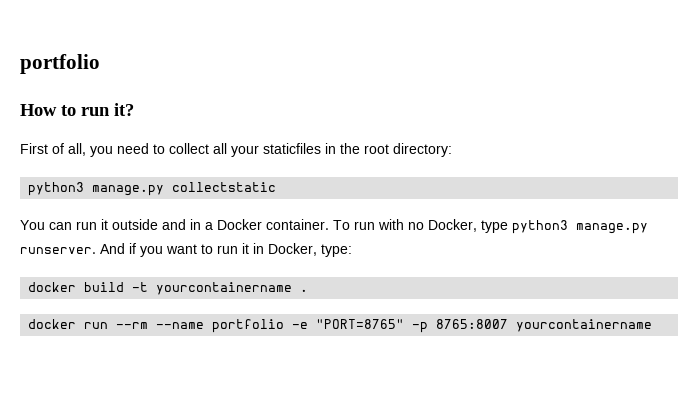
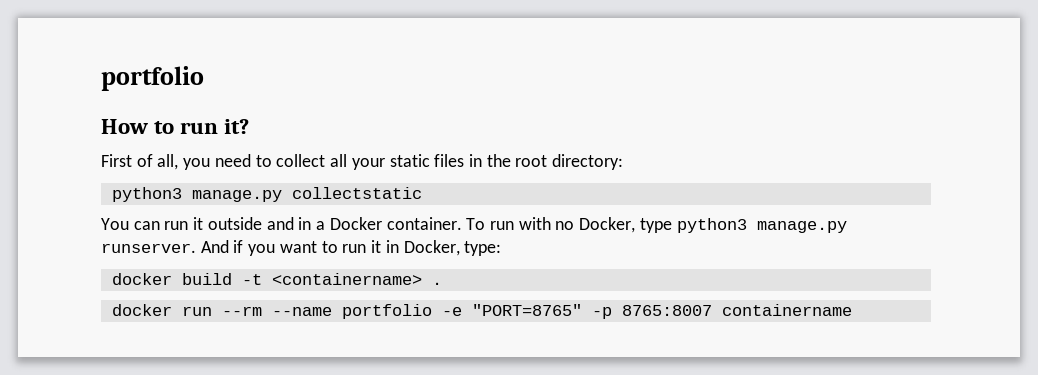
- First of all, you need to collect all your staticfiles in the root directory:
+ First of all, you need to collect all your static files in the root directory:
- docker build -t yourcontainername .
+ docker build -t <containername> .
- docker run --rm --name portfolio -e "PORT=8765" -p 8765:8007 yourcontainername
+ docker run --rm --name portfolio -e "PORT=8765" -p 8765:8007 containername

